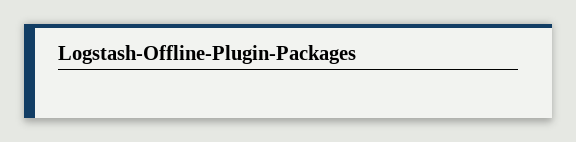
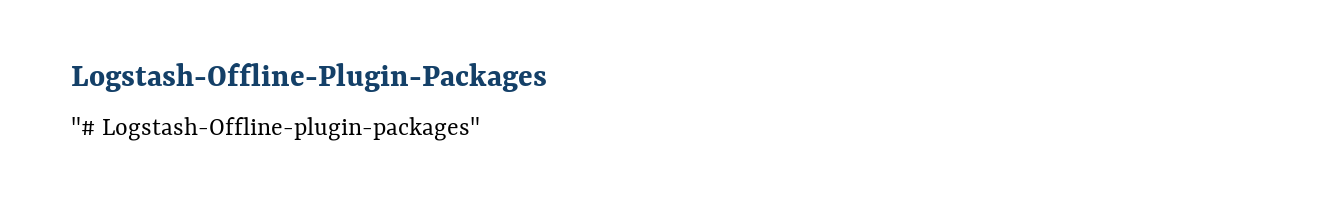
+ "# Logstash-Offline-plugin-packages"

